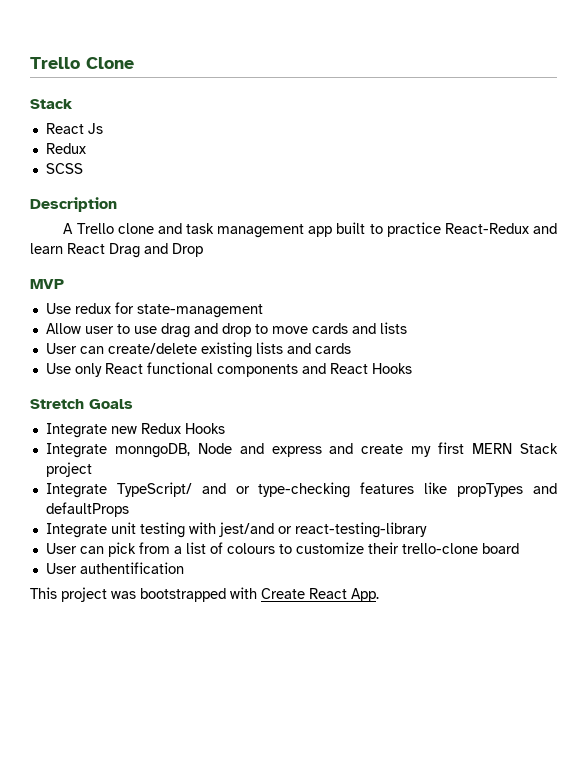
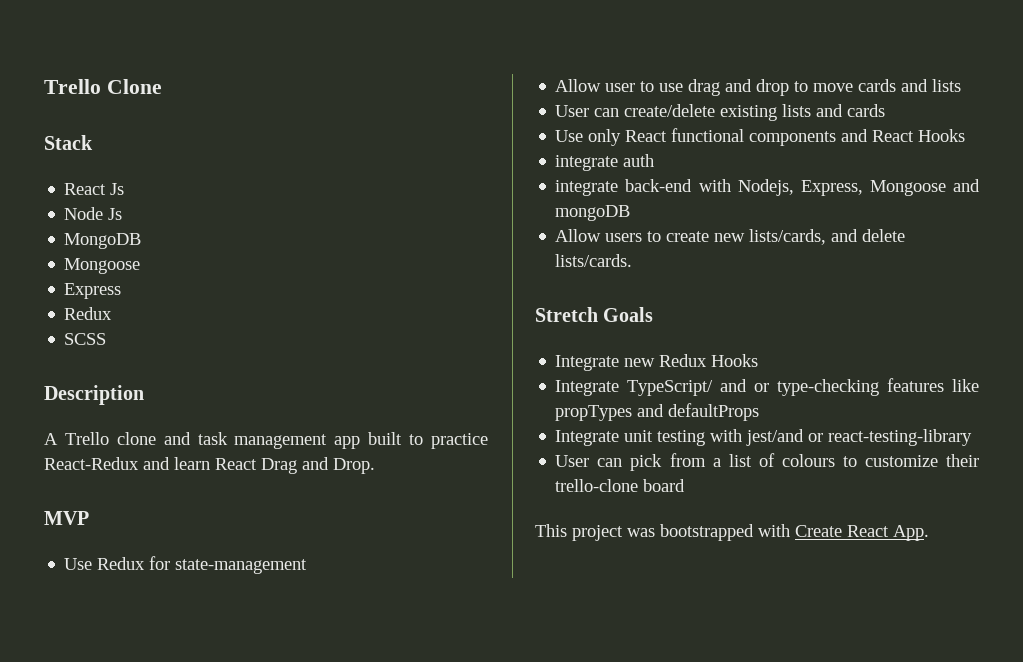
+ Node Js
+ MongoDB
+ Mongoose
+ Express
- A Trello clone and task management app built to practice React-Redux and learn React Drag and Drop
+ A Trello clone and task management app built to practice React-Redux and learn React Drag and Drop.
- Use redux for state-management
+ Use Redux for state-management
+ integrate auth
+ integrate back-end with Nodejs, Express, Mongoose and mongoDB
+ Allow users to create new lists/cards, and delete lists/cards.
- Integrate monngoDB, Node and express and create my first MERN Stack project
- User authentification

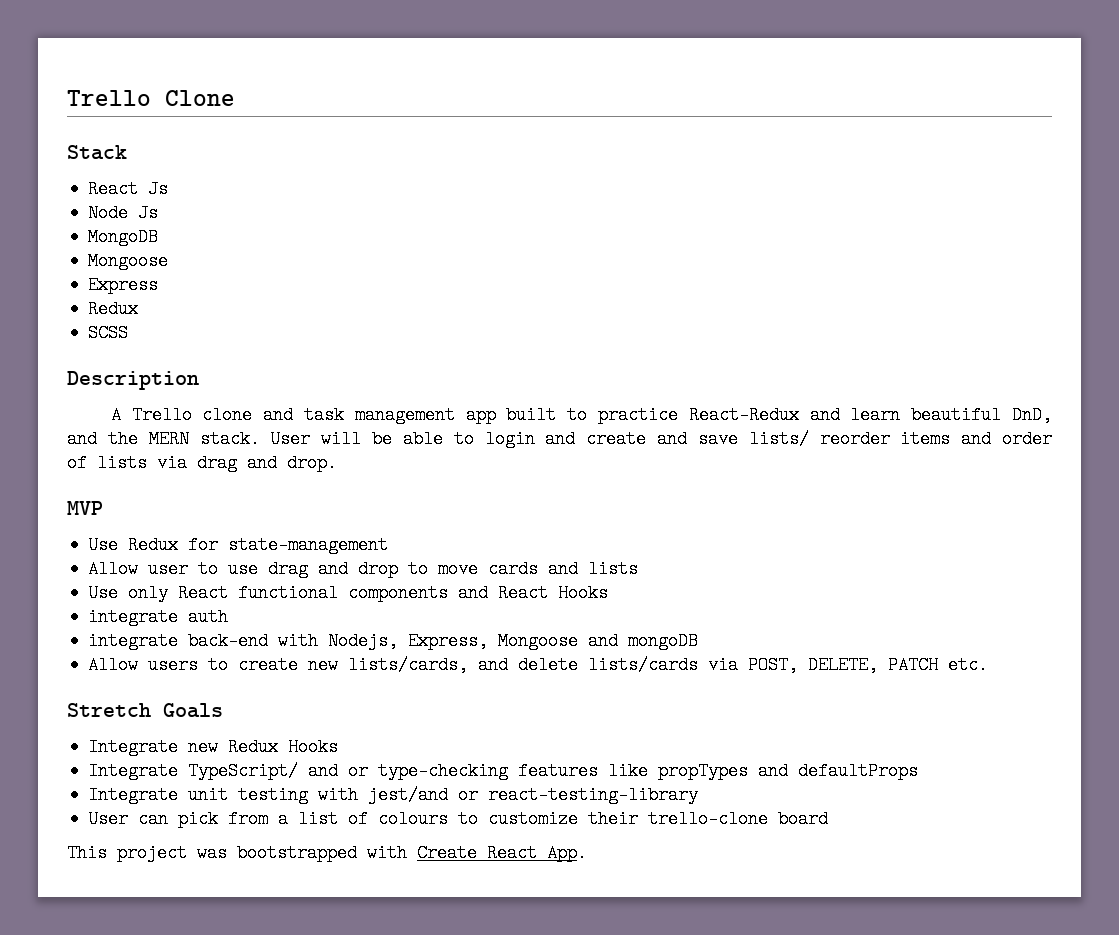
- A Trello clone and task management app built to practice React-Redux and learn React Drag and Drop.
+ A Trello clone and task management app built to practice React-Redux and learn beautiful DnD, and the MERN stack. User will be able to login and create and save lists/ reorder items and order of lists via drag and drop.
- User can create/delete existing lists and cards
- Allow users to create new lists/cards, and delete lists/cards.
+ Allow users to create new lists/cards, and delete lists/cards via POST, DELETE, PATCH etc.

